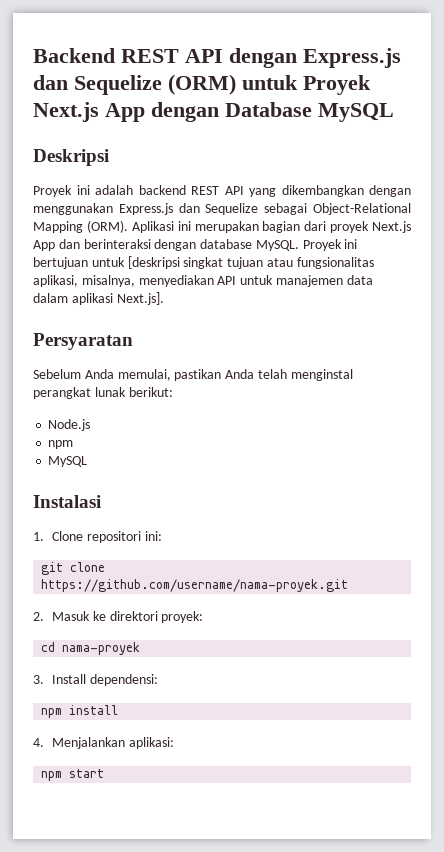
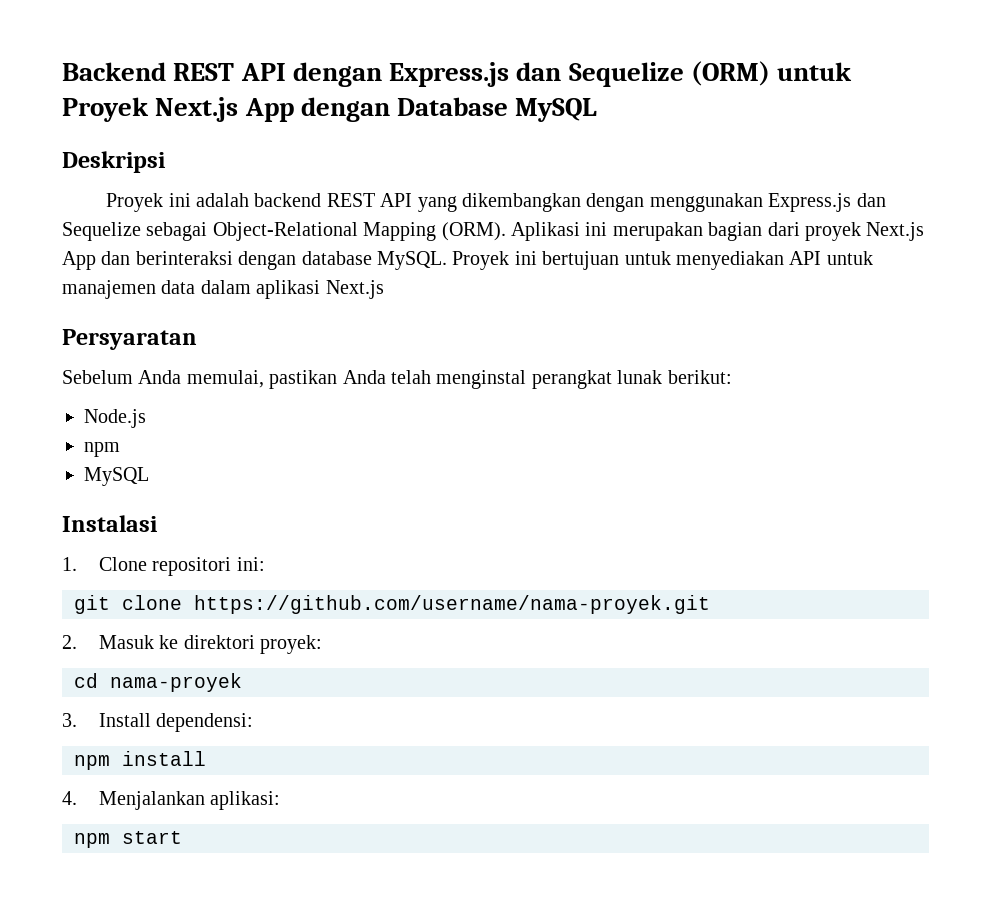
- Proyek ini bertujuan untuk [deskripsi singkat tujuan atau fungsionalitas aplikasi, misalnya, menyediakan API untuk manajemen data dalam aplikasi Next.js].
+ Proyek ini bertujuan untuk menyediakan API untuk manajemen data dalam aplikasi Next.js

